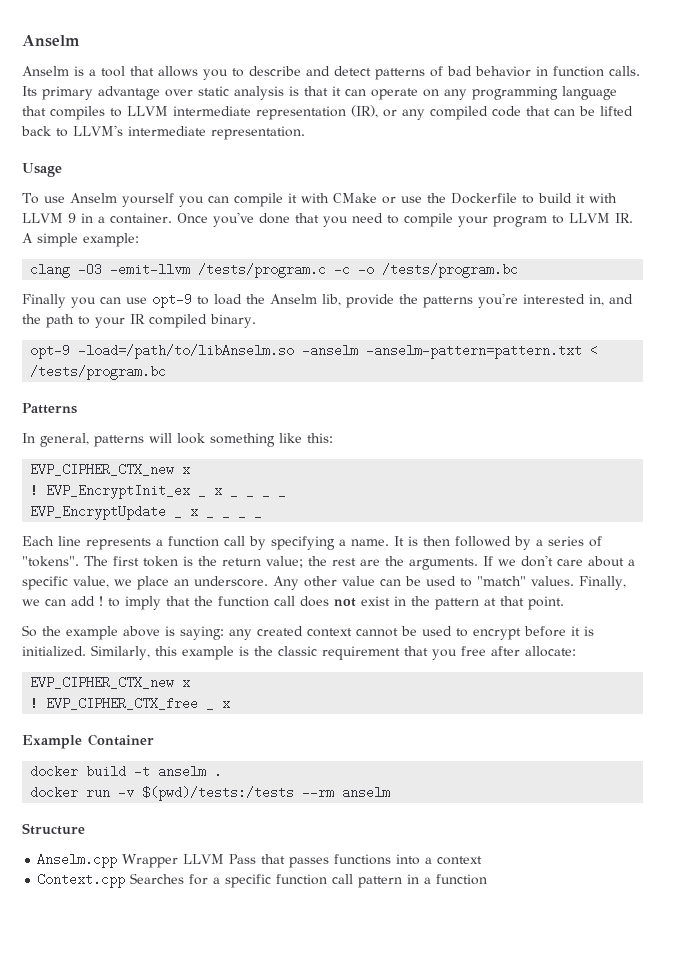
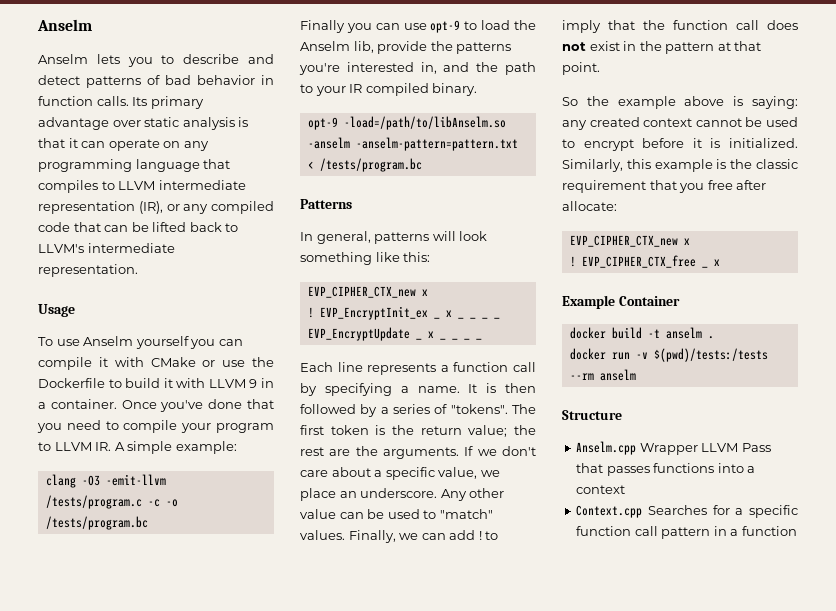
- Anselm is a tool that allows you to describe and detect patterns of bad behavior in function calls.
+ Anselm lets you to describe and detect patterns of bad behavior in function calls.

